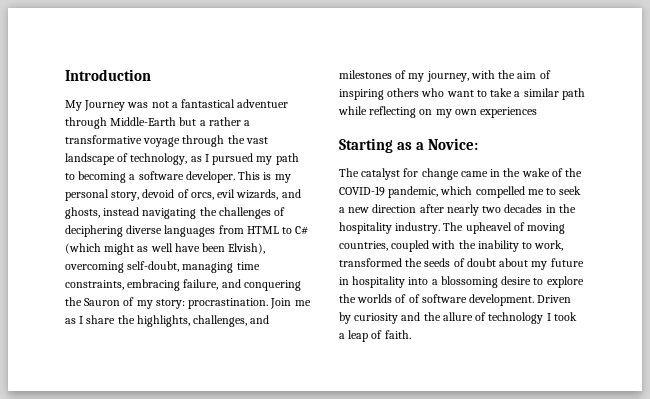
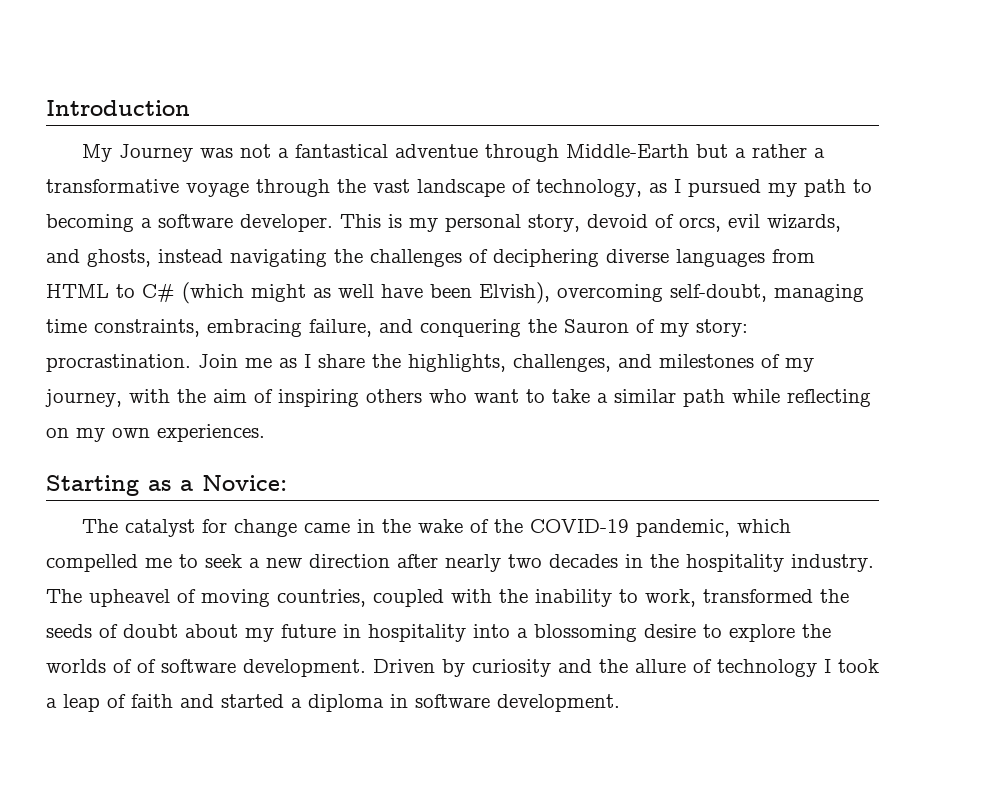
- My Journey was not a fantastical adventuer through Middle-Earth but a rather a transformative voyage through the vast landscape of technology, as I pursued my path to becoming a software developer.
+ My Journey was not a fantastical adventue through Middle-Earth but a rather a transformative voyage through the vast landscape of technology, as I pursued my path to becoming a software developer.
- Join me as I share the highlights, challenges, and milestones of my journey, with the aim of inspiring others who want to take a similar path while reflecting on my own experiences
+ Join me as I share the highlights, challenges, and milestones of my journey, with the aim of inspiring others who want to take a similar path while reflecting on my own experiences.
- Driven by curiosity and the allure of technology I took a leap of faith.
+ Driven by curiosity and the allure of technology I took a leap of faith and started a diploma in software development.

